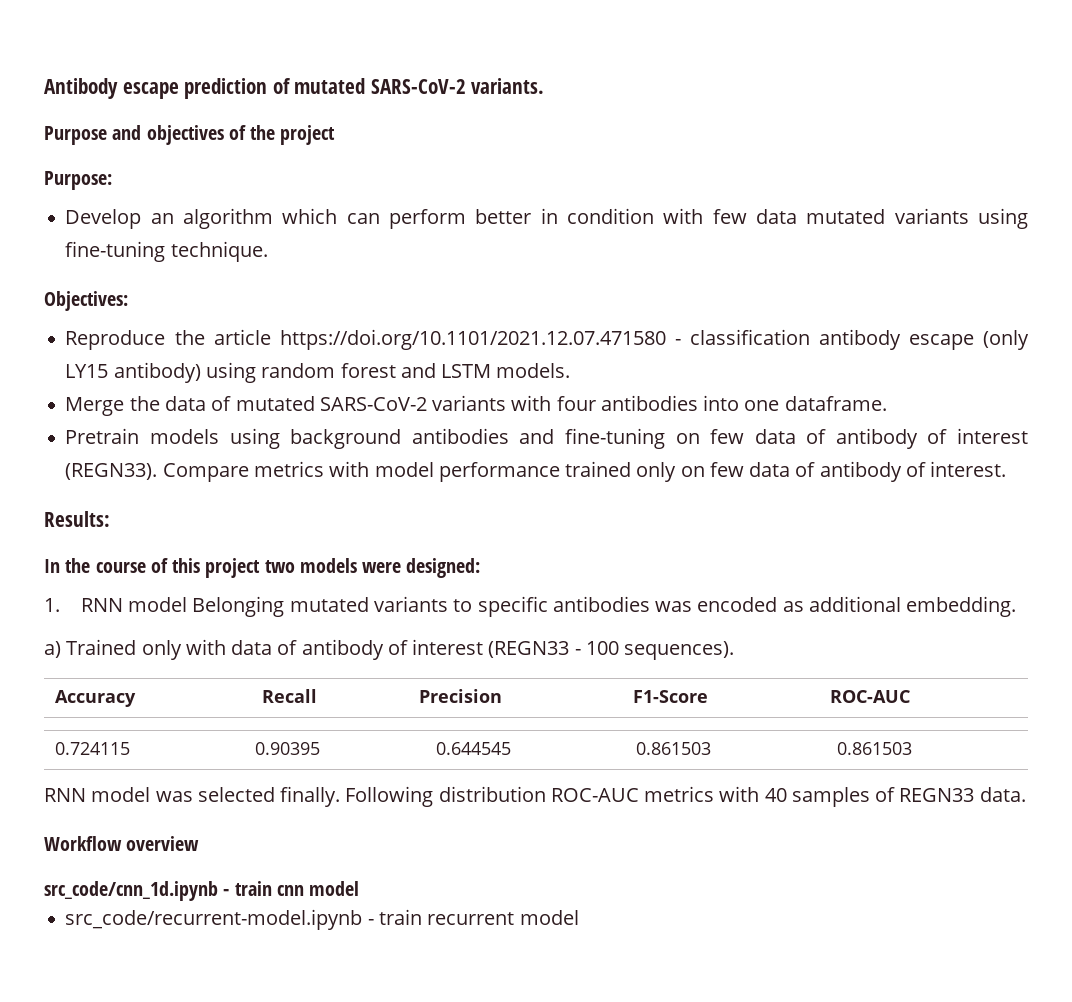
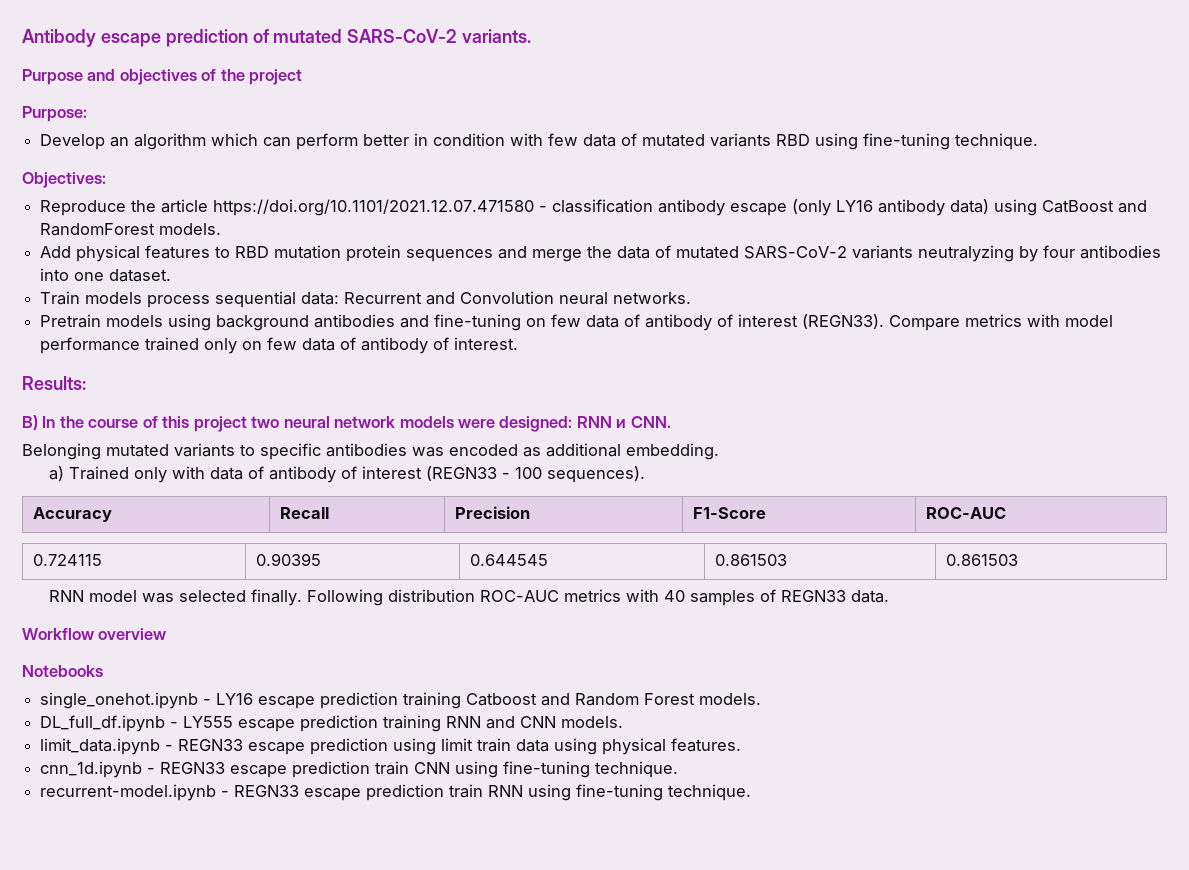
- Develop an algorithm which can perform better in condition with few data mutated variants using fine-tuning technique.
+ Develop an algorithm which can perform better in condition with few data of mutated variants RBD using fine-tuning technique.
- Reproduce the article https://doi.org/10.1101/2021.12.07.471580 - classification antibody escape (only LY15 antibody) using random forest and LSTM models.
- Merge the data of mutated SARS-CoV-2 variants with four antibodies into one dataframe.
+ Reproduce the article https://doi.org/10.1101/2021.12.07.471580 - classification antibody escape (only LY16 antibody data) using CatBoost and RandomForest models.
+ Add physical features to RBD mutation protein sequences and merge the data of mutated SARS-CoV-2 variants neutralyzing by four antibodies into one dataset.
+ Train models process sequential data: Recurrent and Convolution neural networks.
- In the course of this project two models were designed:
- 1. RNN model Belonging mutated variants to specific antibodies was encoded as additional embedding.
+ B) In the course of this project two neural network models were designed: RNN и CNN.
+ Belonging mutated variants to specific antibodies was encoded as additional embedding.
- src_code/cnn_1d.ipynb - train cnn model
- src_code/recurrent-model.ipynb - train recurrent model
+ Notebooks
+ single_onehot.ipynb - LY16 escape prediction training Catboost and Random Forest models.
+ DL_full_df.ipynb - LY555 escape prediction training RNN and CNN models.
+ limit_data.ipynb - REGN33 escape prediction using limit train data using physical features.
+ cnn_1d.ipynb - REGN33 escape prediction train CNN using fine-tuning technique.
+ recurrent-model.ipynb - REGN33 escape prediction train RNN using fine-tuning technique.

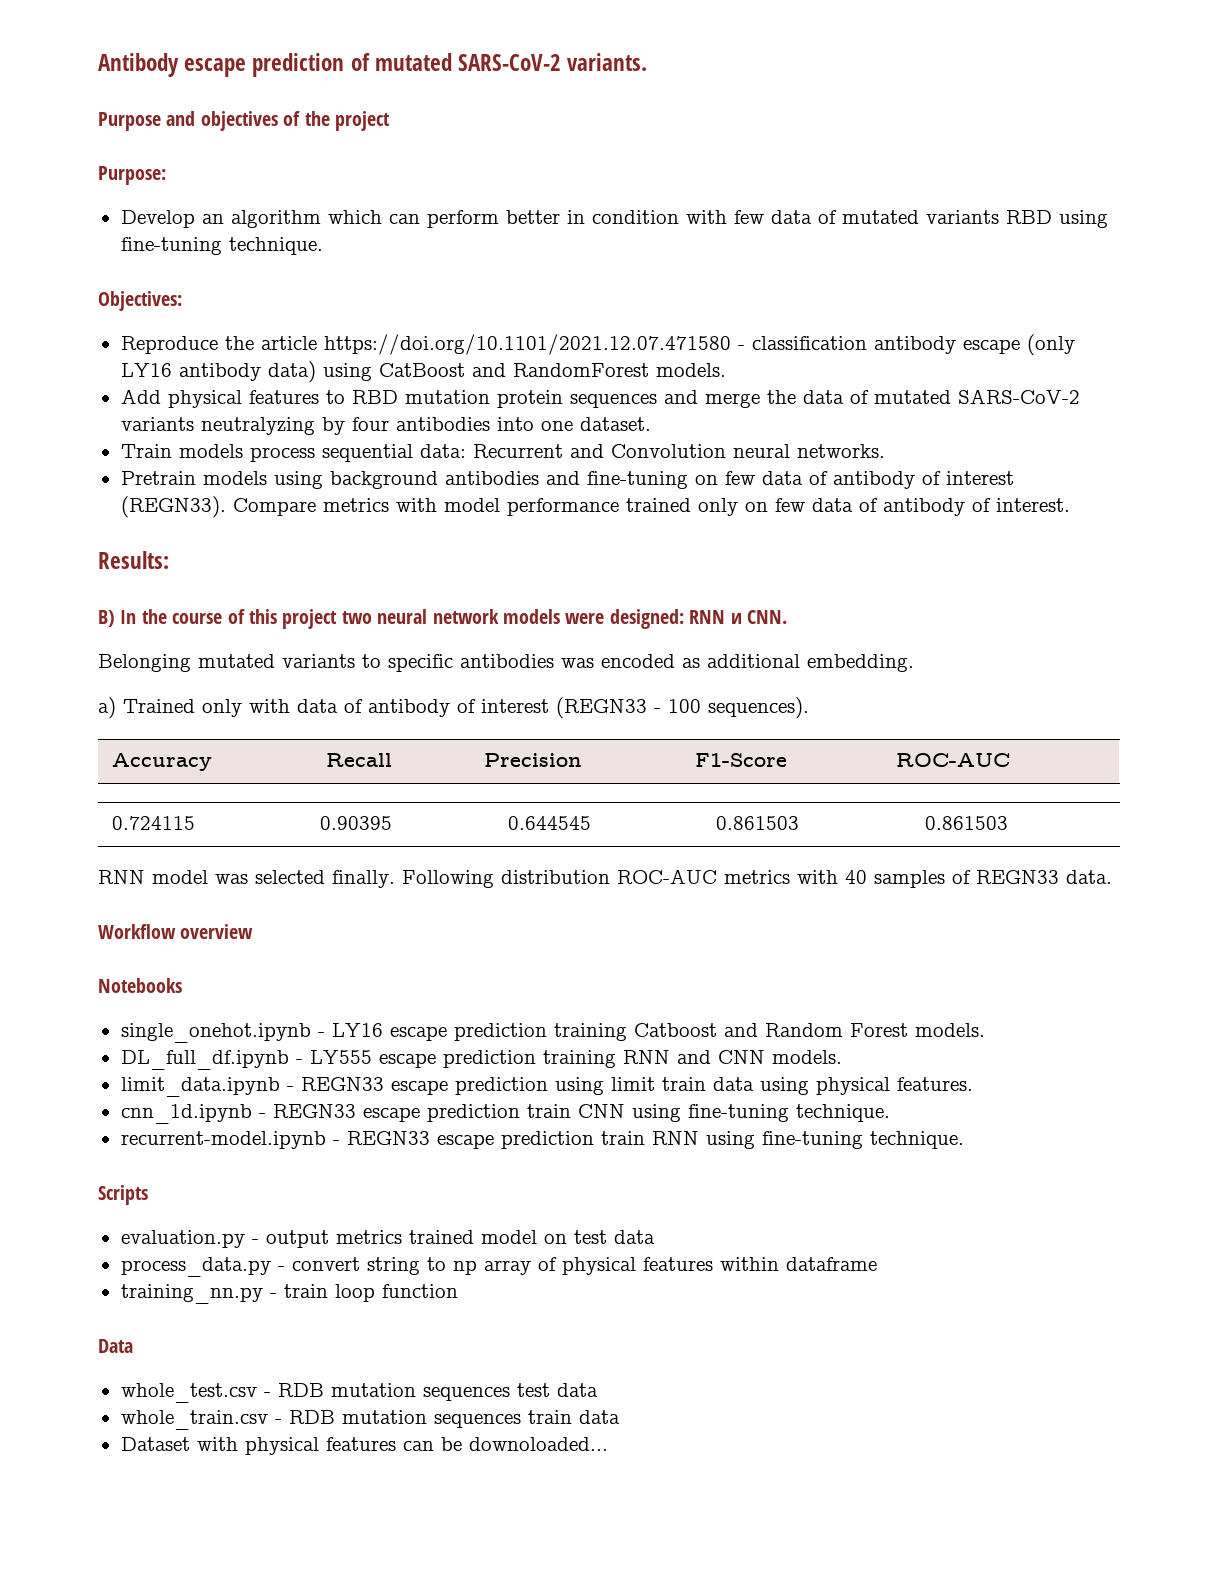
+ Scripts
+ evaluation.py - output metrics trained model on test data
+ process_data.py - convert string to np array of physical features within dataframe
+ training_nn.py - train loop function
+ Data
+ whole_test.csv - RDB mutation sequences test data
+ whole_train.csv - RDB mutation sequences train data
+ Dataset with physical features can be downoloaded...

